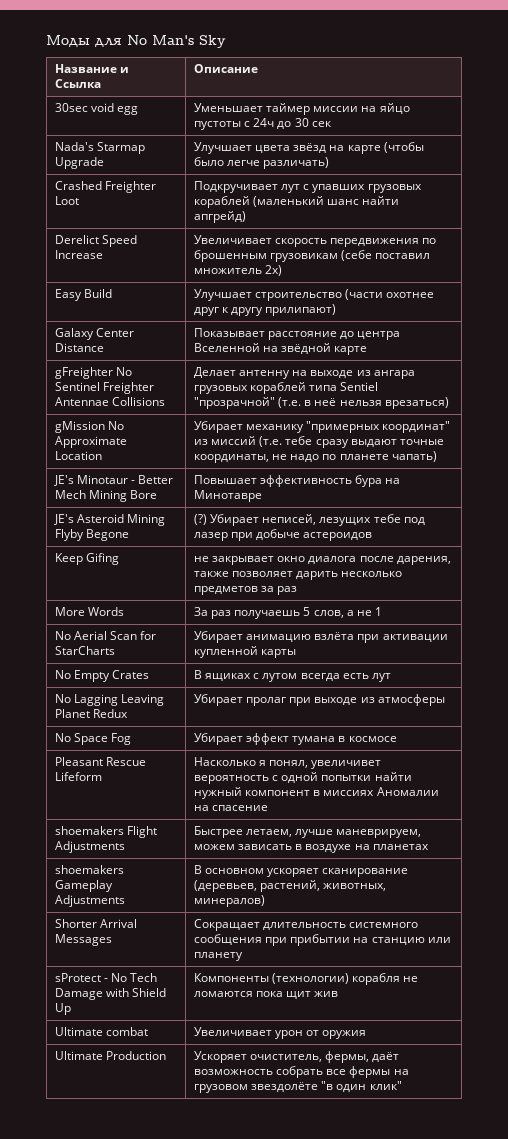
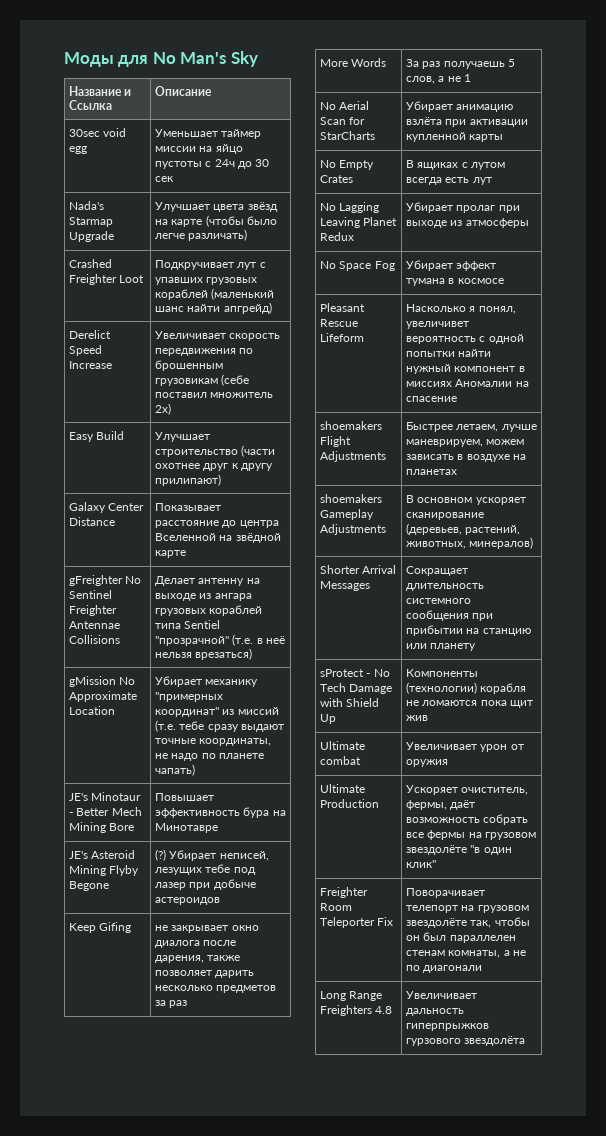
+ Freighter Room Teleporter Fix | Поворачивает телепорт на грузовом звездолёте так, чтобы он был параллелен стенам комнаты, а не по диагонали
+ Long Range Freighters 4.8 | Увеличивает дальность гиперпрыжков гурзового звездолёта

